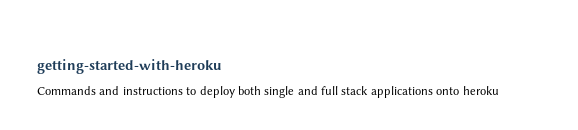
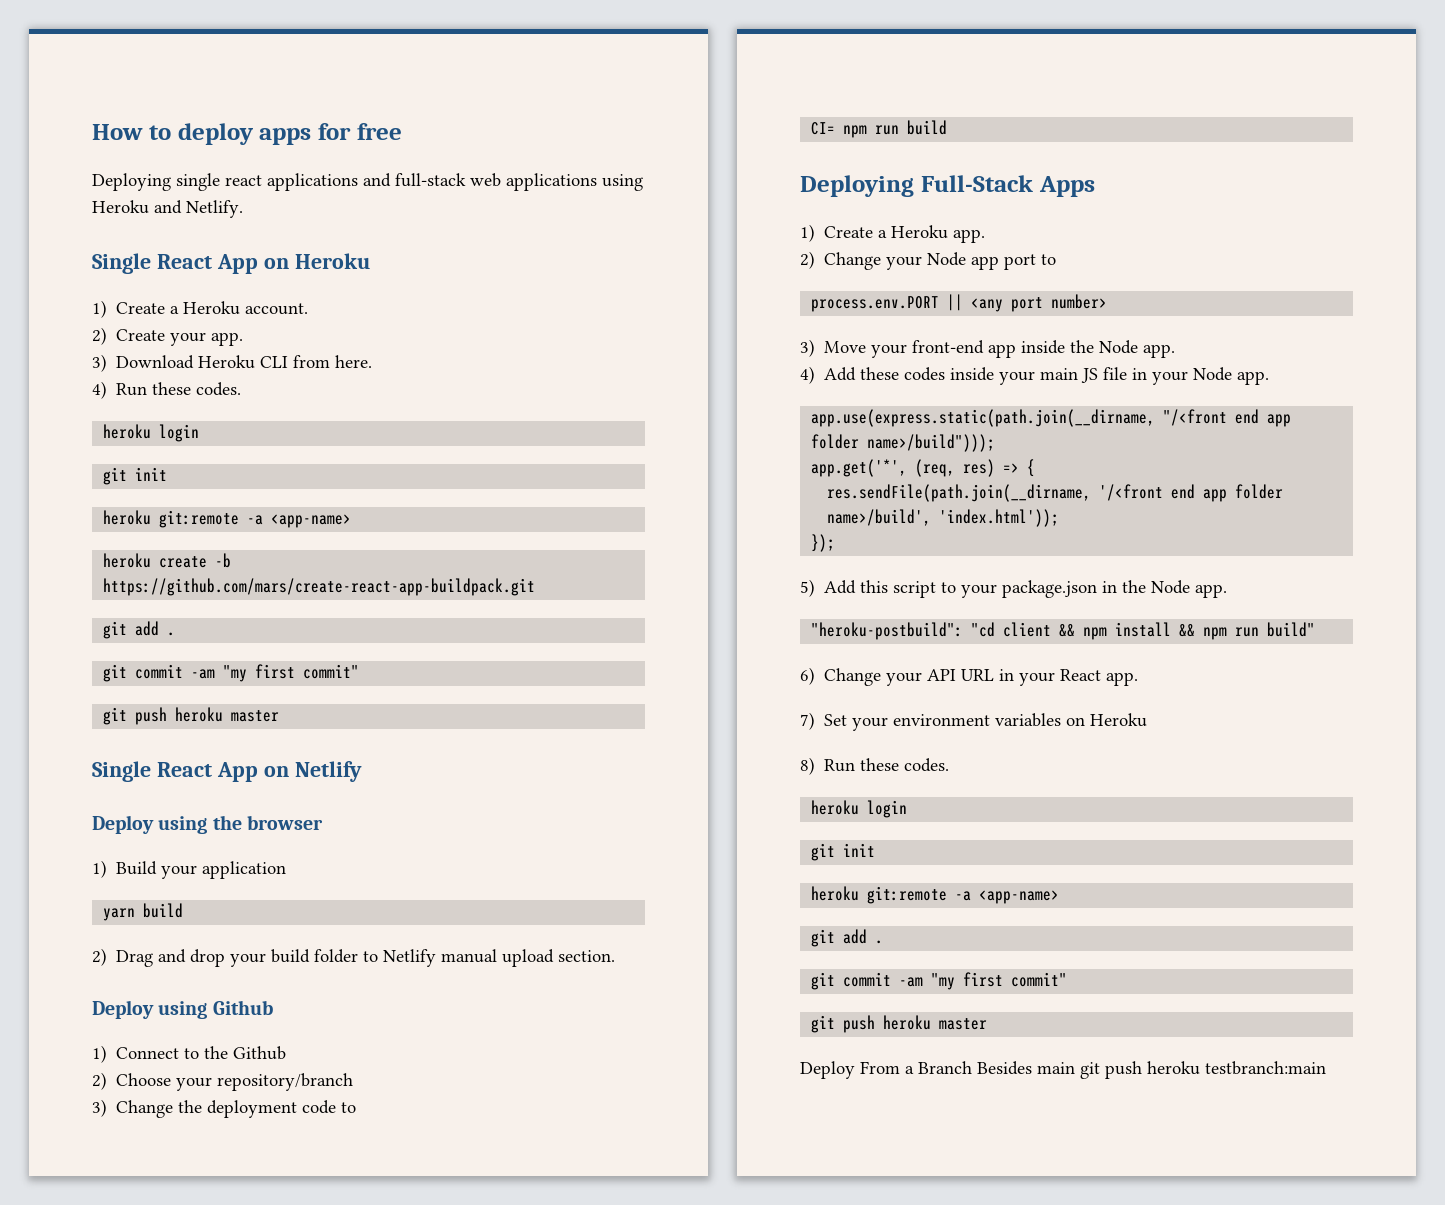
- getting-started-with-heroku
- Commands and instructions to deploy both single and full stack applications onto heroku
+ How to deploy apps for free
+ Deploying single react applications and full-stack web applications using Heroku and Netlify.
+ Single React App on Heroku
+ 1) Create a Heroku account.
+ 2) Create your app.
+ 3) Download Heroku CLI from here.
+ 4) Run these codes.
+ heroku login
+ git init
+ heroku git:remote -a <app-name>
+ heroku create -b https://github.com/mars/create-react-app-buildpack.git
+ git add .
+ git commit -am "my first commit"
+ git push heroku master
+ Single React App on Netlify
+ Deploy using the browser
+ 1) Build your application
+ yarn build
+ 2) Drag and drop your build folder to Netlify manual upload section.
+ Deploy using Github
+ 1) Connect to the Github
+ 2) Choose your repository/branch
+ 3) Change the deployment code to
+ CI= npm run build
+ Deploying Full-Stack Apps
+ 1) Create a Heroku app.
+ 2) Change your Node app port to
+ process.env.PORT || <any port number>
+ 3) Move your front-end app inside the Node app.
+ 4) Add these codes inside your main JS file in your Node app.
+ app.use(express.static(path.join(__dirname, "/<front end app folder name>/build")));
+ app.get('*', (req, res) => {
+ res.sendFile(path.join(__dirname, '/<front end app folder name>/build', 'index.html'));
+ });
+ 5) Add this script to your package.json in the Node app.
+ "heroku-postbuild": "cd client && npm install && npm run build"
+ 6) Change your API URL in your React app.
+ 7) Set your environment variables on Heroku
+ 8) Run these codes.
+ heroku login
+ git init
+ heroku git:remote -a <app-name>
+ git add .
+ git commit -am "my first commit"
+ git push heroku master
+ Deploy From a Branch Besides main git push heroku testbranch:main

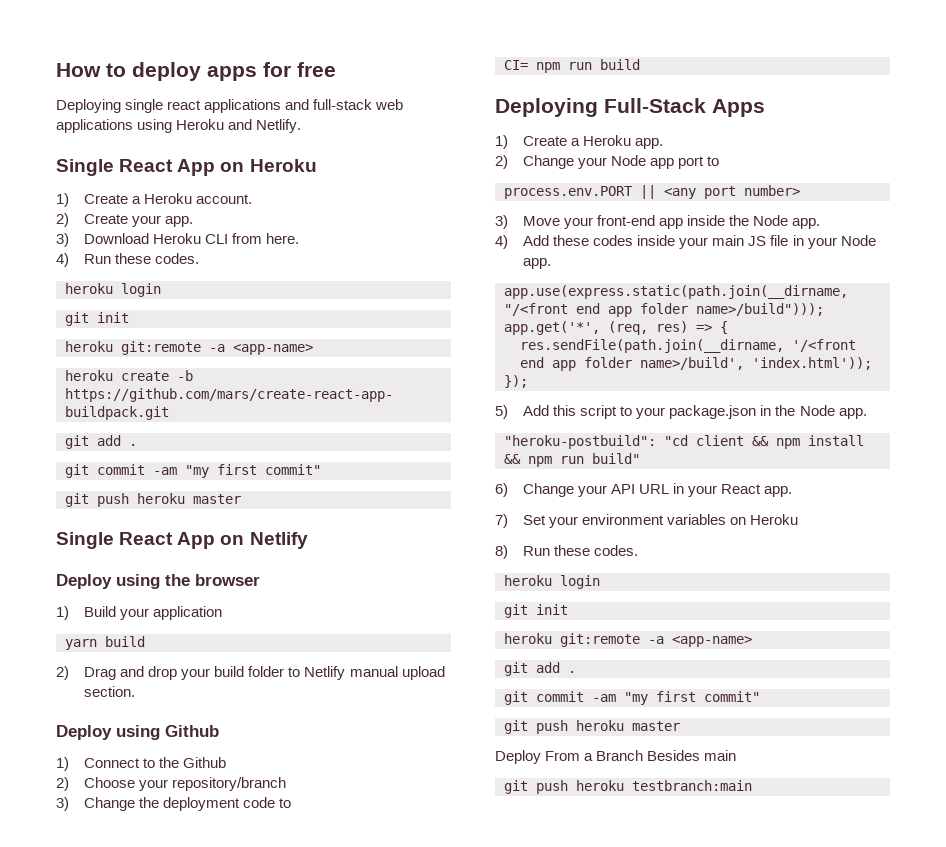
- Deploy From a Branch Besides main git push heroku testbranch:main
+ Deploy From a Branch Besides main
+ git push heroku testbranch:main

